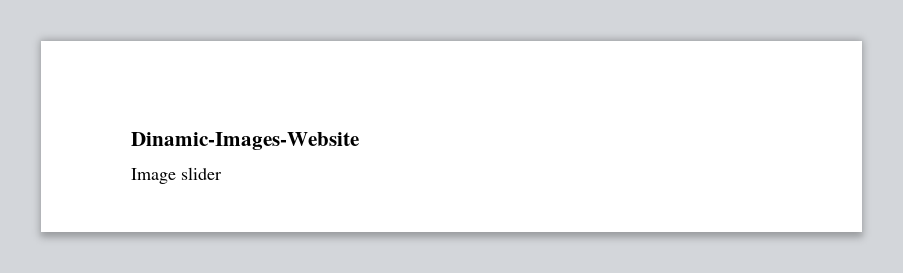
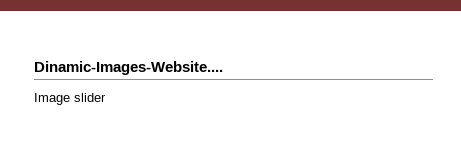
- Dinamic-Images-Website
+ Dinamic-Images-Website....

